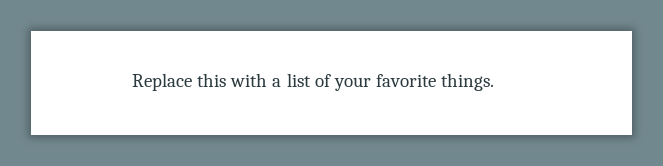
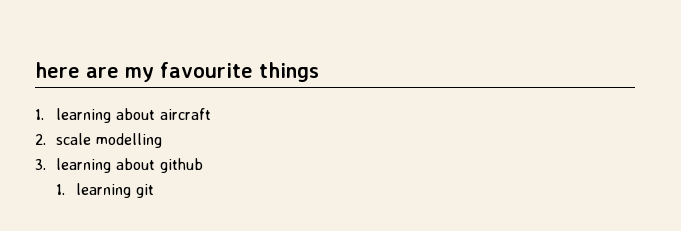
- Replace this with a list of your favorite things.
+ here are my favourite things
+ 1. learning about aircraft
+ 2. scale modelling
+ 3. learning about github
+ 1. learning git

